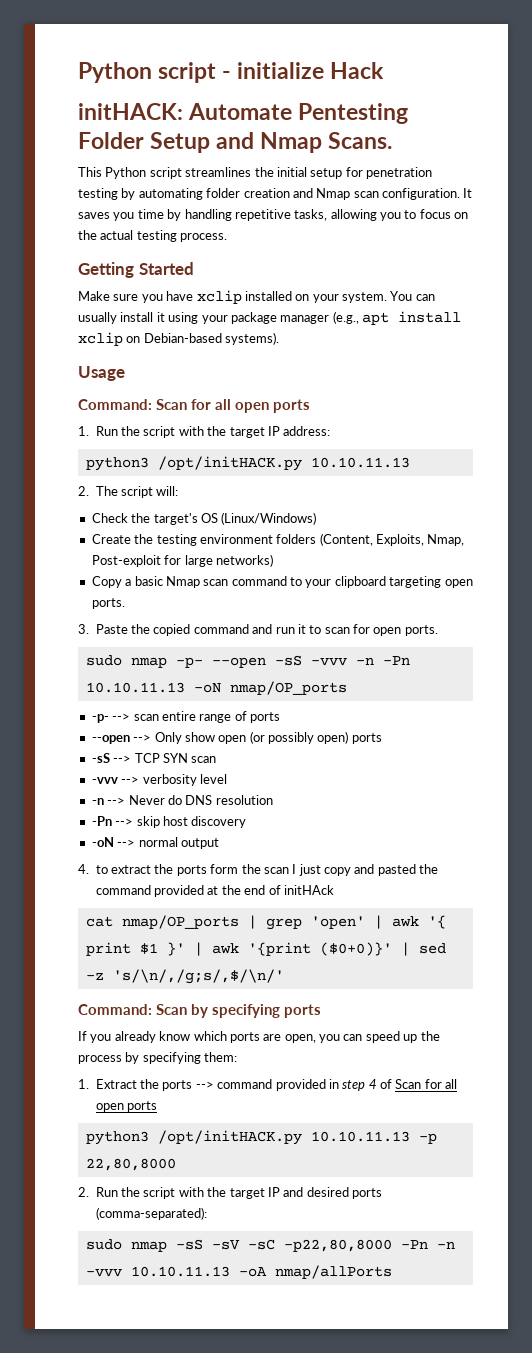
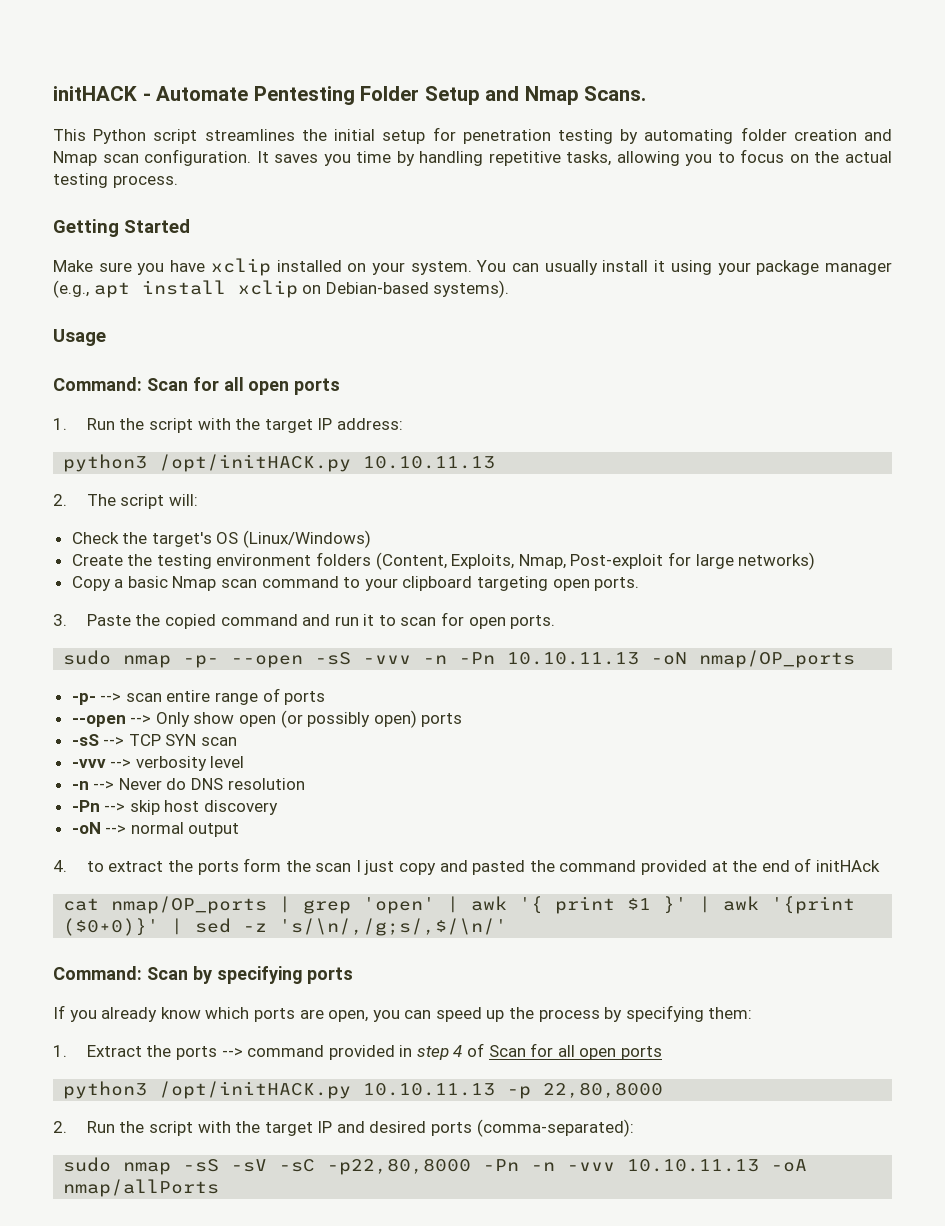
- Python script - initialize Hack
- initHACK: Automate Pentesting Folder Setup and Nmap Scans.
+ initHACK - Automate Pentesting Folder Setup and Nmap Scans.

